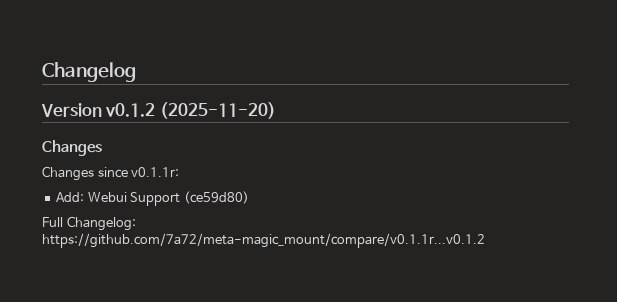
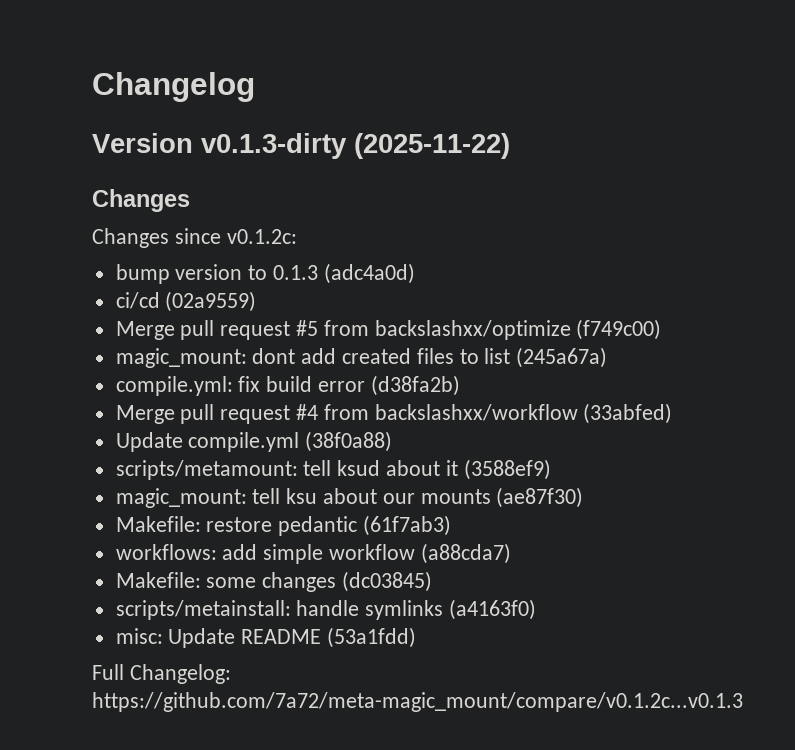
- Version v0.1.2 (2025-11-20)
+ Version v0.1.3-dirty (2025-11-22)
- Changes since v0.1.1r:
- Add: Webui Support (ce59d80)
+ Changes since v0.1.2c:
+ bump version to 0.1.3 (adc4a0d)
+ ci/cd (02a9559)
+ Merge pull request #5 from backslashxx/optimize (f749c00)
+ magic_mount: dont add created files to list (245a67a)
+ compile.yml: fix build error (d38fa2b)
+ Merge pull request #4 from backslashxx/workflow (33abfed)
+ Update compile.yml (38f0a88)
+ scripts/metamount: tell ksud about it (3588ef9)
+ magic_mount: tell ksu about our mounts (ae87f30)
+ Makefile: restore pedantic (61f7ab3)
+ workflows: add simple workflow (a88cda7)
+ Makefile: some changes (dc03845)
+ scripts/metainstall: handle symlinks (a4163f0)
+ misc: Update README (53a1fdd)
- Full Changelog: https://github.com/7a72/meta-magic_mount/compare/v0.1.1r...v0.1.2
+ Full Changelog: https://github.com/7a72/meta-magic_mount/compare/v0.1.2c...v0.1.3

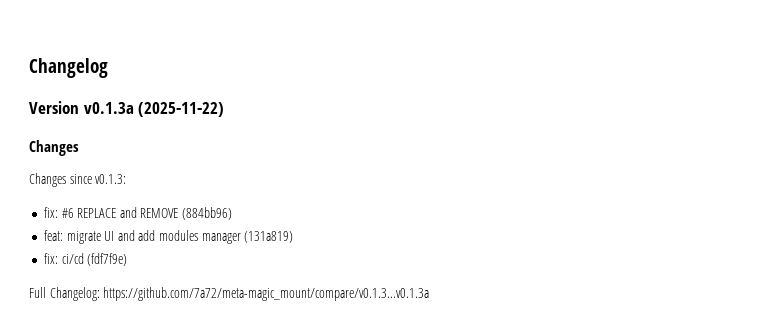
- Version v0.1.3-dirty (2025-11-22)
+ Version v0.1.3a (2025-11-22)
- Changes since v0.1.2c:
- bump version to 0.1.3 (adc4a0d)
- ci/cd (02a9559)
- Merge pull request #5 from backslashxx/optimize (f749c00)
- magic_mount: dont add created files to list (245a67a)
- compile.yml: fix build error (d38fa2b)
- Merge pull request #4 from backslashxx/workflow (33abfed)
- Update compile.yml (38f0a88)
- scripts/metamount: tell ksud about it (3588ef9)
- magic_mount: tell ksu about our mounts (ae87f30)
- Makefile: restore pedantic (61f7ab3)
- workflows: add simple workflow (a88cda7)
- Makefile: some changes (dc03845)
- scripts/metainstall: handle symlinks (a4163f0)
- misc: Update README (53a1fdd)
+ Changes since v0.1.3:
+ fix: #6 REPLACE and REMOVE (884bb96)
+ feat: migrate UI and add modules manager (131a819)
+ fix: ci/cd (fdf7f9e)
- Full Changelog: https://github.com/7a72/meta-magic_mount/compare/v0.1.2c...v0.1.3
+ Full Changelog: https://github.com/7a72/meta-magic_mount/compare/v0.1.3...v0.1.3a

